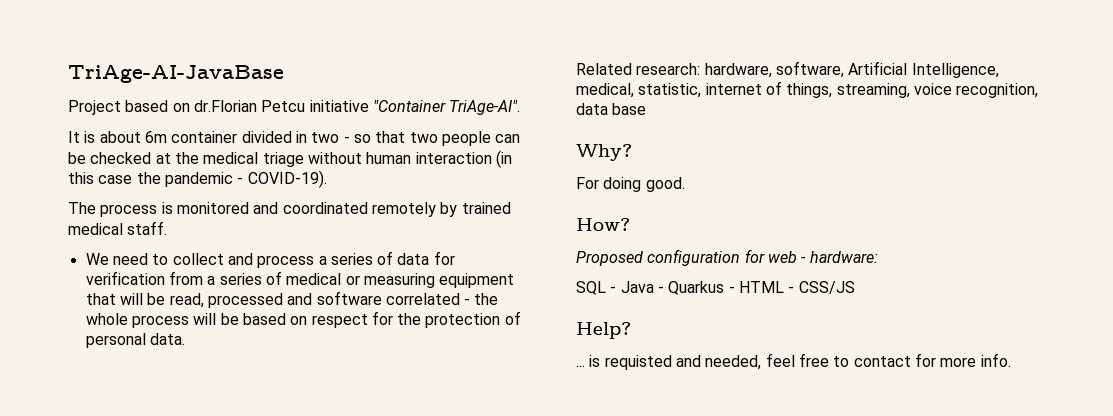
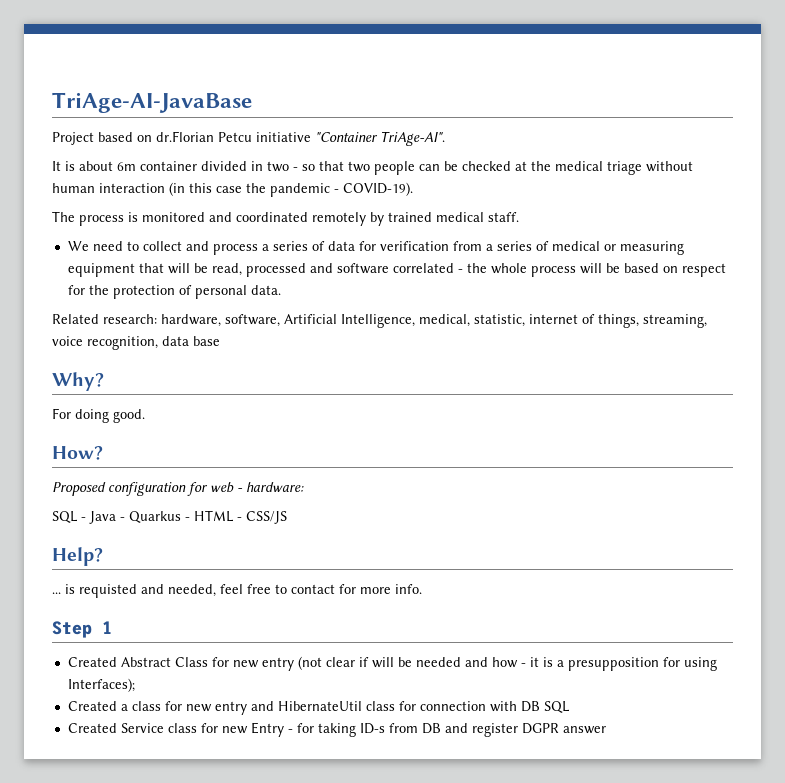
+ Step 1
+ Created Abstract Class for new entry (not clear if will be needed and how - it is a presupposition for using Interfaces);
+ Created a class for new entry and HibernateUtil class for connection with DB SQL
+ Created Service class for new Entry - for taking ID-s from DB and register DGPR answer

